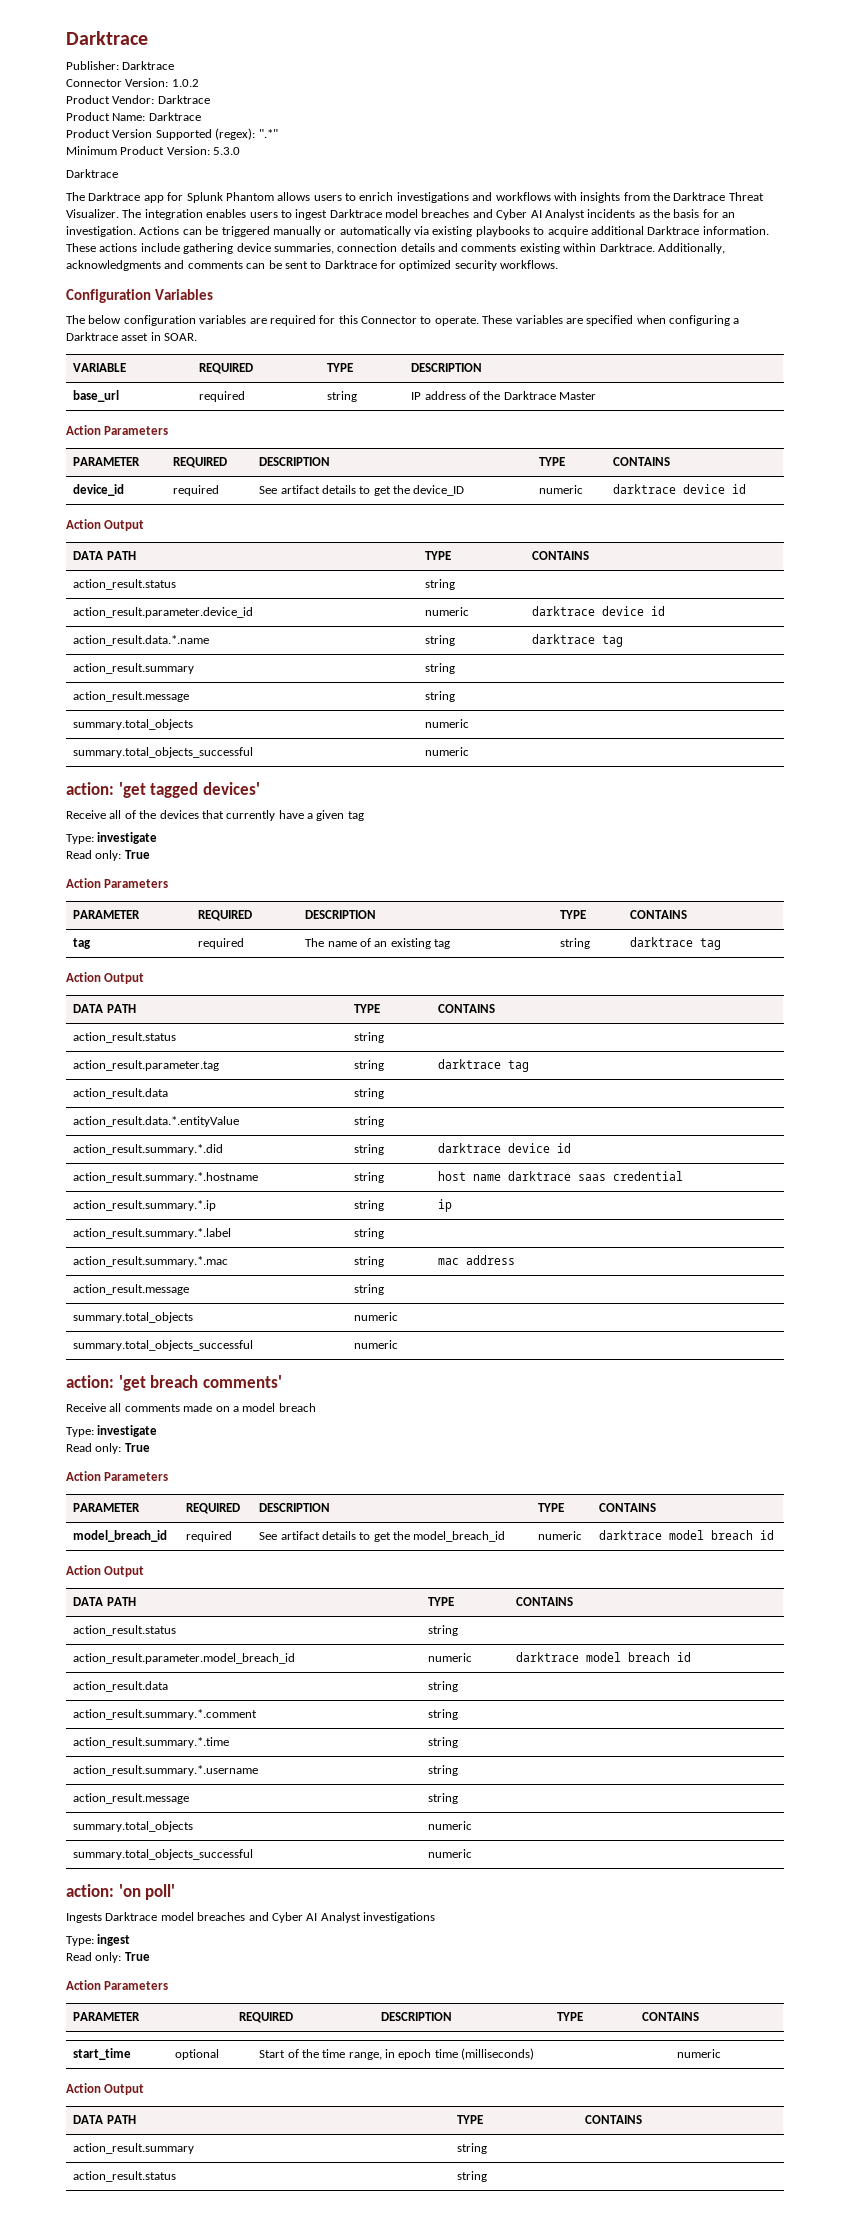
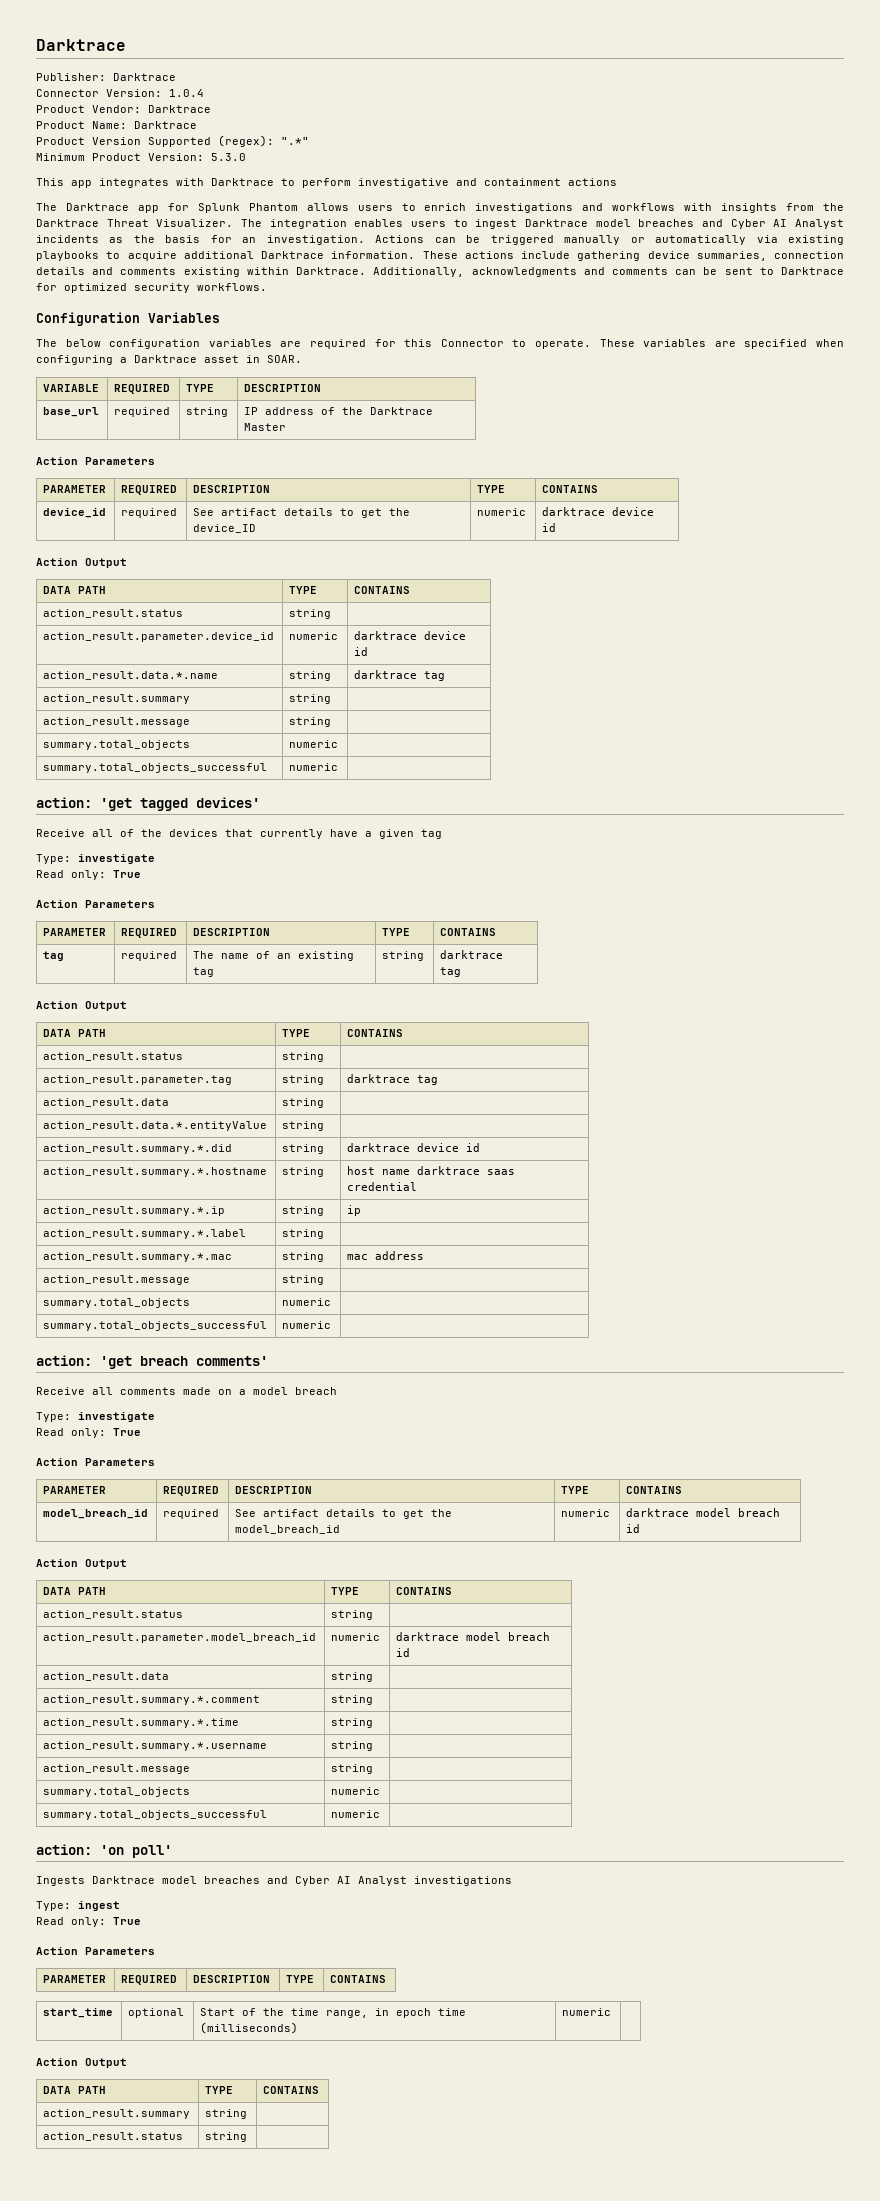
- Connector Version: 1.0.2
+ Connector Version: 1.0.4
  Minimum Product Version: 5.3.0
- Darktrace
+ This app integrates with Darktrace to perform investigative and containment actions

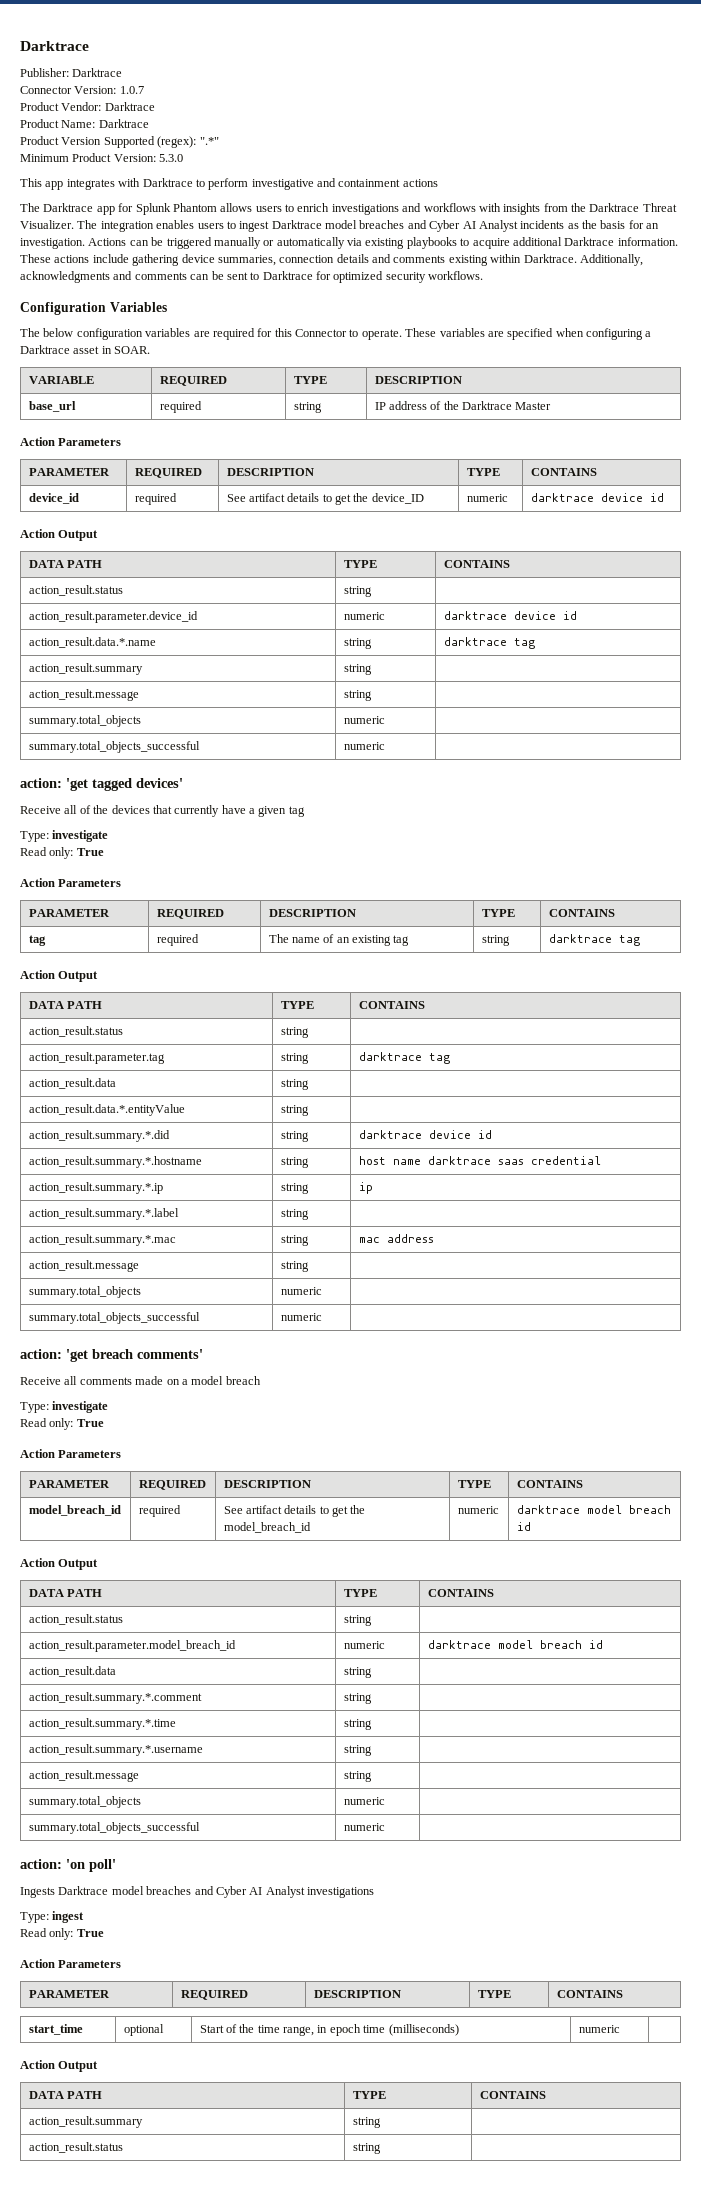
- Connector Version: 1.0.4
+ Connector Version: 1.0.7

